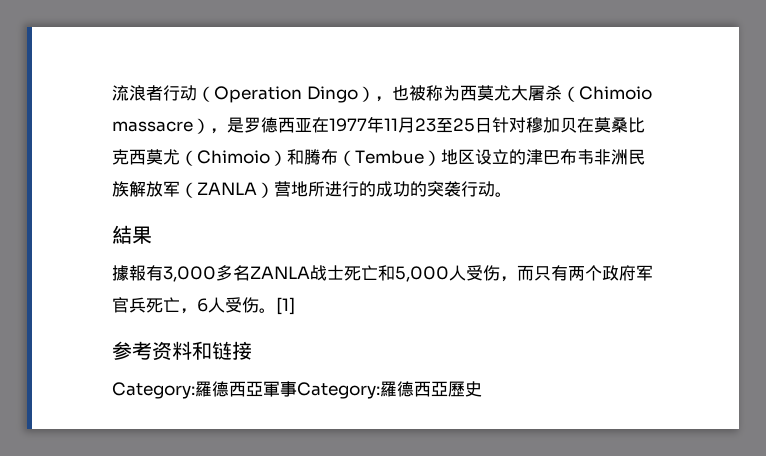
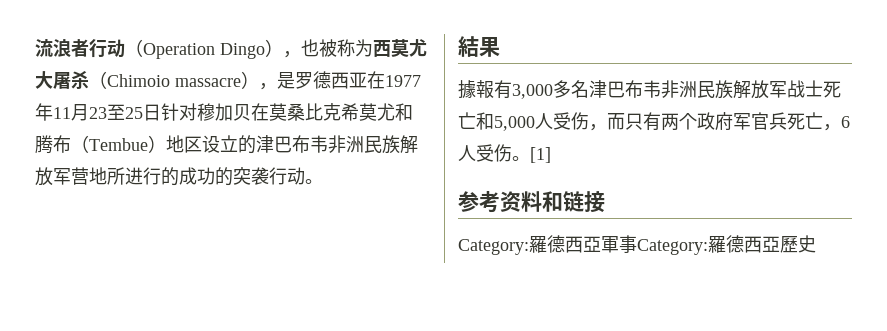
- 流浪者行动（Operation Dingo），也被称为西莫尤大屠杀（Chimoio massacre），是罗德西亚在1977年11月23至25日针对穆加贝在莫桑比克西莫尤（Chimoio）和腾布（Tembue）地区设立的津巴布韦非洲民族解放军（ZANLA）营地所进行的成功的突袭行动。
+ 流浪者行动（Operation Dingo），也被称为西莫尤大屠杀（Chimoio massacre），是罗德西亚在1977年11月23至25日针对穆加贝在莫桑比克希莫尤和腾布（Tembue）地区设立的津巴布韦非洲民族解放军营地所进行的成功的突袭行动。
- 據報有3,000多名ZANLA战士死亡和5,000人受伤，而只有两个政府军官兵死亡，6人受伤。
+ 據報有3,000多名津巴布韦非洲民族解放军战士死亡和5,000人受伤，而只有两个政府军官兵死亡，6人受伤。

